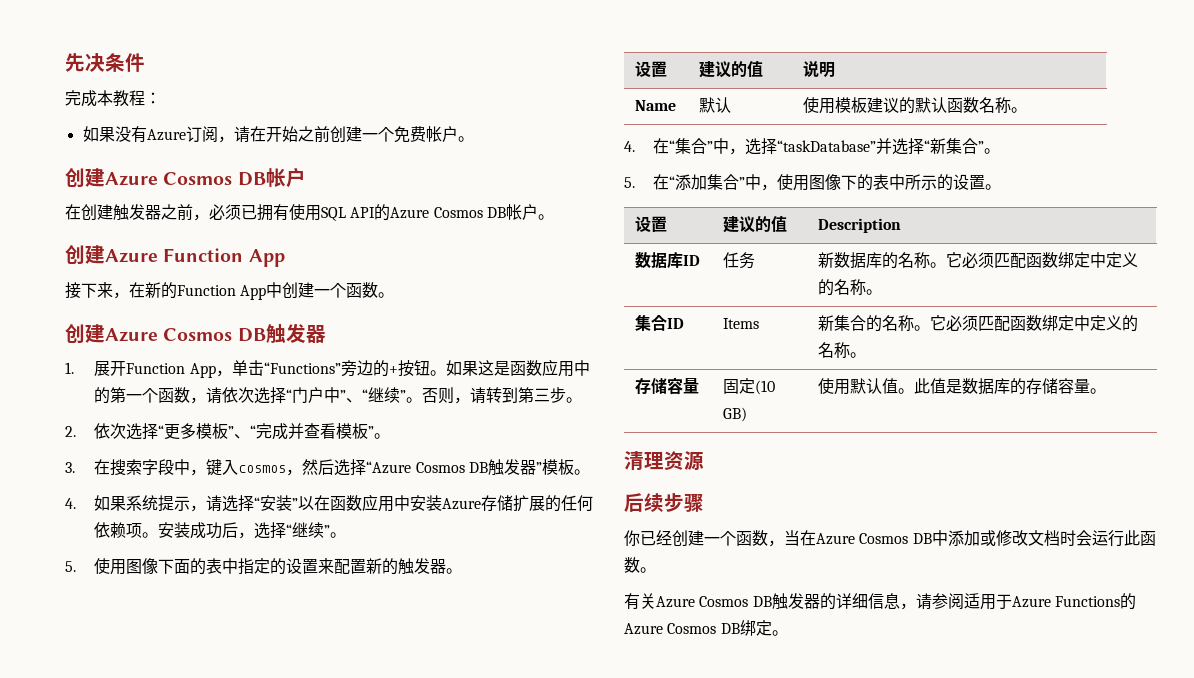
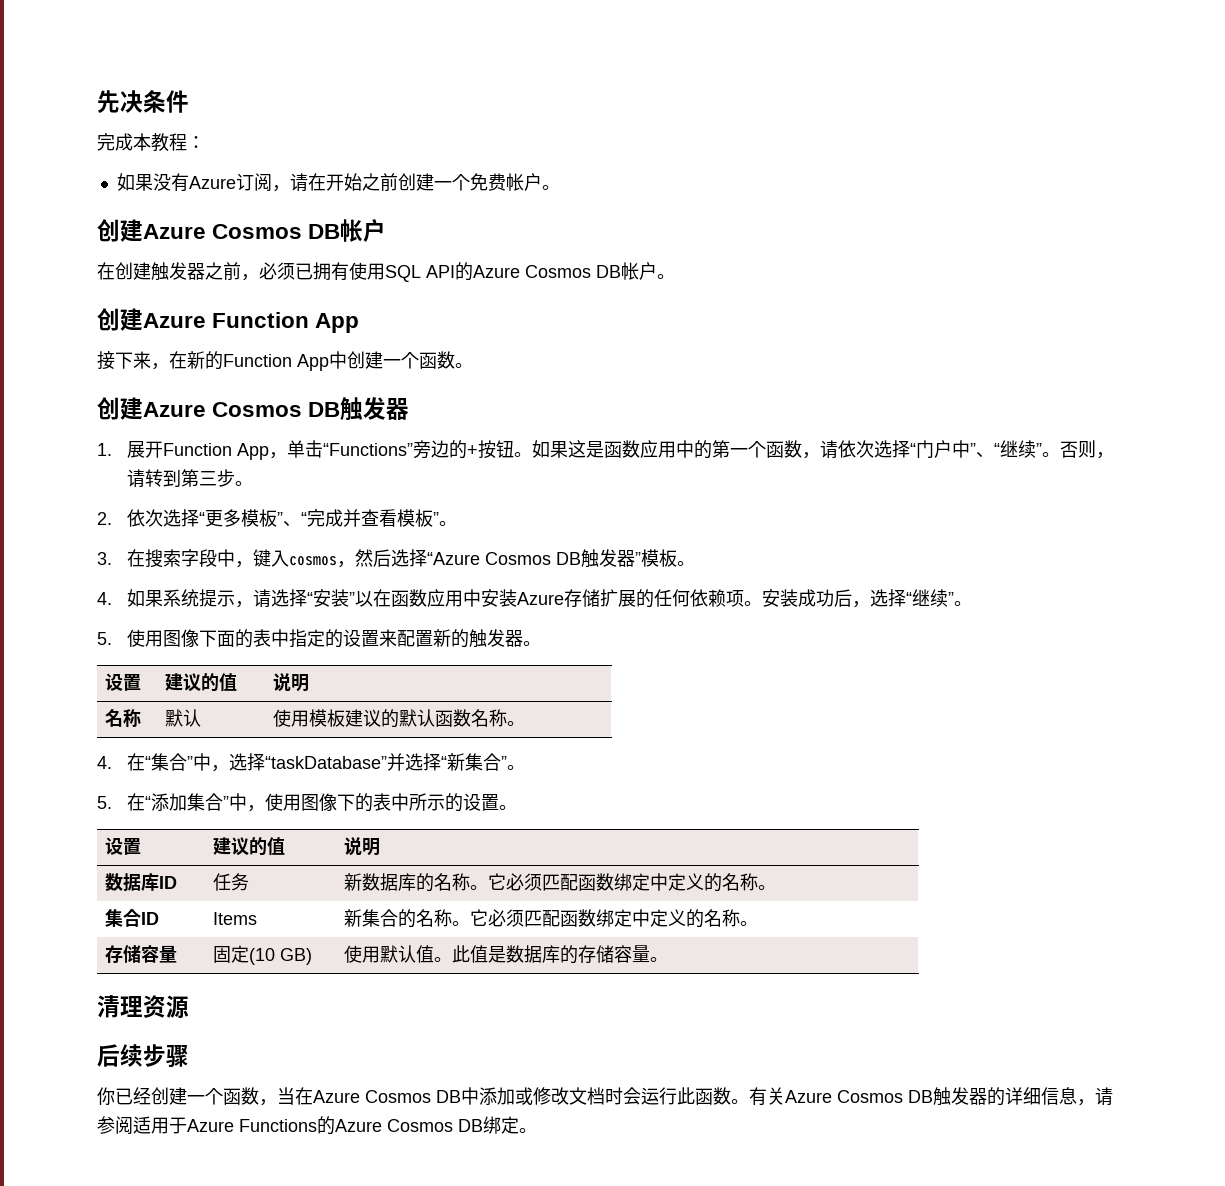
- Name | 默认 | 使用模板建议的默认函数名称。
+ 名称 | 默认 | 使用模板建议的默认函数名称。
  5.在“添加集合”中，使用图像下的表中所示的设置。
- 设置 | 建议的值 | Description
+ 设置 | 建议的值 | 说明
- 你已经创建一个函数，当在Azure Cosmos DB中添加或修改文档时会运行此函数。
- 有关Azure Cosmos DB触发器的详细信息，请参阅适用于Azure Functions的Azure Cosmos DB绑定。
+ 你已经创建一个函数，当在Azure Cosmos DB中添加或修改文档时会运行此函数。有关Azure Cosmos DB触发器的详细信息，请参阅适用于Azure Functions的Azure Cosmos DB绑定。

